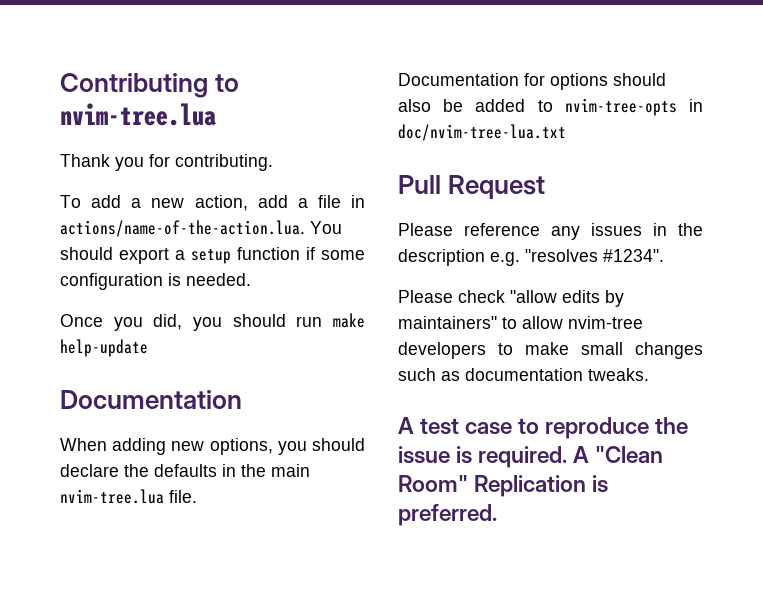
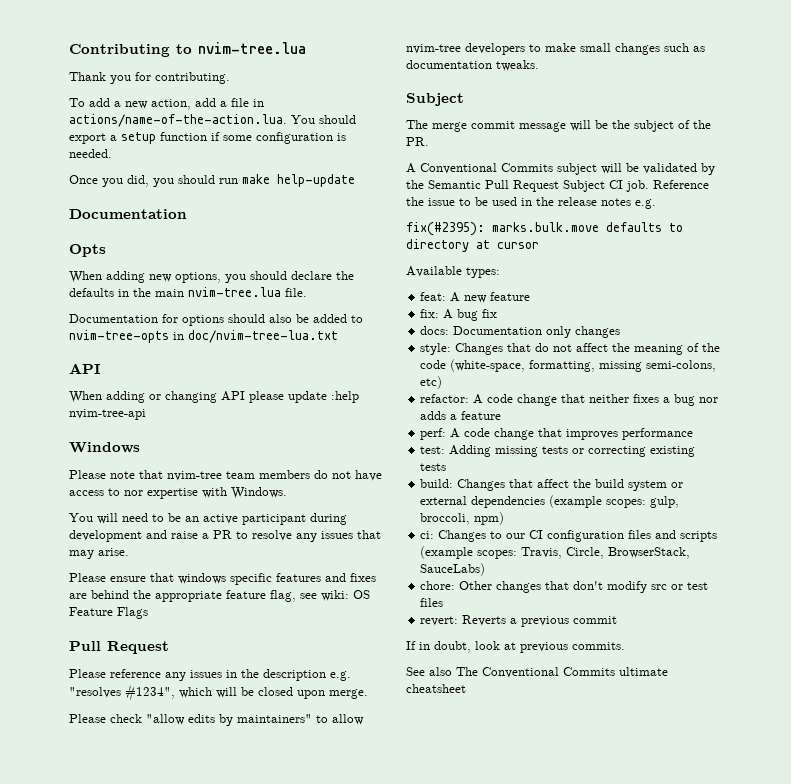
+ Opts
  Documentation for options should also be added to nvim-tree-opts in doc/nvim-tree-lua.txt
+ API
+ When adding or changing API please update :help nvim-tree-api
+ Windows
+ Please note that nvim-tree team members do not have access to nor expertise with Windows.
+ You will need to be an active participant during development and raise a PR to resolve any issues that may arise.
+ Please ensure that windows specific features and fixes are behind the appropriate feature flag, see wiki: OS Feature Flags
- Please reference any issues in the description e.g. "resolves #1234".
+ Please reference any issues in the description e.g. "resolves #1234", which will be closed upon merge.
  Please check "allow edits by maintainers" to allow nvim-tree developers to make small changes such as documentation tweaks.
- A test case to reproduce the issue is required. A "Clean Room" Replication is preferred.
+ Subject
+ The merge commit message will be the subject of the PR.
+ A Conventional Commits subject will be validated by the Semantic Pull Request Subject CI job. Reference the issue to be used in the release notes e.g.
+ fix(#2395): marks.bulk.move defaults to directory at cursor
+ Available types:
+ feat: A new feature
+ fix: A bug fix
+ docs: Documentation only changes
+ style: Changes that do not affect the meaning of the code (white-space, formatting, missing semi-colons, etc)
+ refactor: A code change that neither fixes a bug nor adds a feature
+ perf: A code change that improves performance
+ test: Adding missing tests or correcting existing tests
+ build: Changes that affect the build system or external dependencies (example scopes: gulp, broccoli, npm)
+ ci: Changes to our CI configuration files and scripts (example scopes: Travis, Circle, BrowserStack, SauceLabs)
+ chore: Other changes that don't modify src or test files
+ revert: Reverts a previous commit
+ If in doubt, look at previous commits.
+ See also The Conventional Commits ultimate cheatsheet

